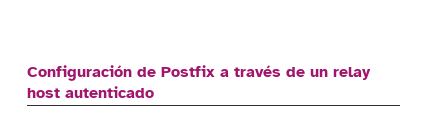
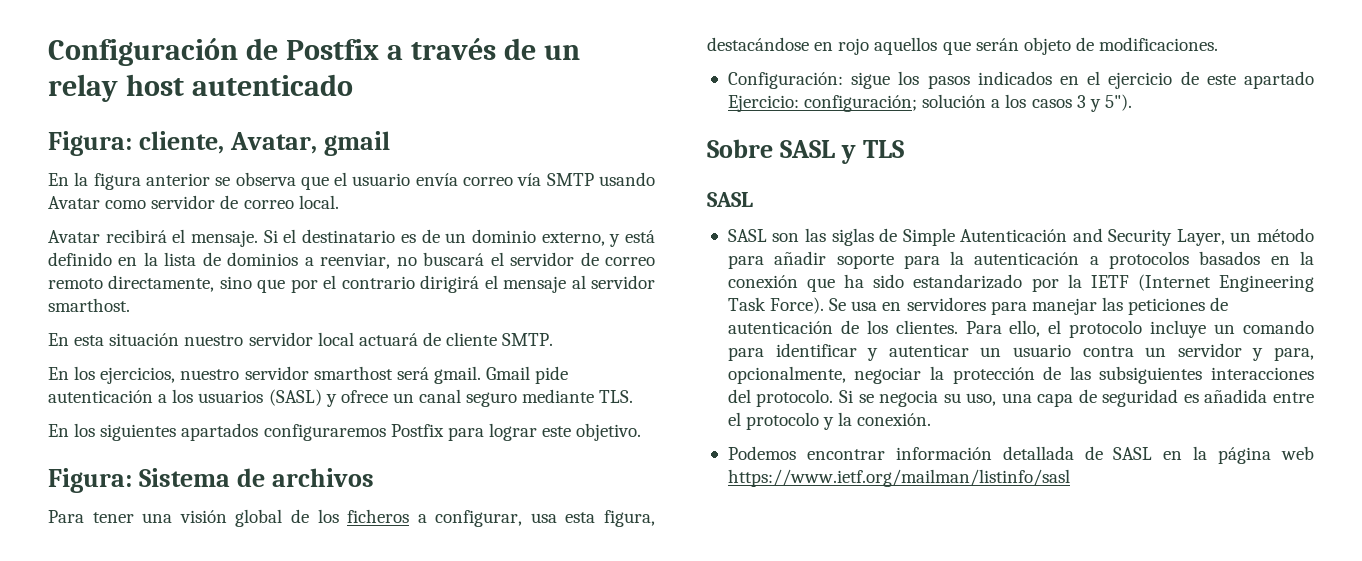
+ Figura: cliente, Avatar, gmail
+ En la figura anterior se observa que el usuario envía correo vía SMTP usando Avatar como servidor de correo local.
+ Avatar recibirá el mensaje. Si el destinatario es de un dominio externo, y está definido en la lista de dominios a reenviar, no buscará el servidor de correo remoto directamente, sino que por el contrario dirigirá el mensaje al servidor smarthost.
+ En esta situación nuestro servidor local actuará de cliente SMTP.
+ En los ejercicios, nuestro servidor smarthost será gmail. Gmail pide autenticación a los usuarios (SASL) y ofrece un canal seguro mediante TLS.
+ En los siguientes apartados configuraremos Postfix para lograr este objetivo.
+ Figura: Sistema de archivos
+ Para tener una visión global de los ficheros a configurar, usa esta figura, destacándose en rojo aquellos que serán objeto de modificaciones.
+ Configuración: sigue los pasos indicados en el ejercicio de este apartado Ejercicio: configuración; solución a los casos 3 y 5").
+ Sobre SASL y TLS
+ SASL
+ SASL son las siglas de Simple Autenticación and Security Layer, un método para añadir soporte para la autenticación a protocolos basados en la conexión que ha sido estandarizado por la IETF (Internet Engineering Task Force). Se usa en servidores para manejar las peticiones de autenticación de los clientes. Para ello, el protocolo incluye un comando para identificar y autenticar un usuario contra un servidor y para, opcionalmente, negociar la protección de las subsiguientes interacciones del protocolo. Si se negocia su uso, una capa de seguridad es añadida entre el protocolo y la conexión.
+ Podemos encontrar información detallada de SASL en la página web https://www.ietf.org/mailman/listinfo/sasl

